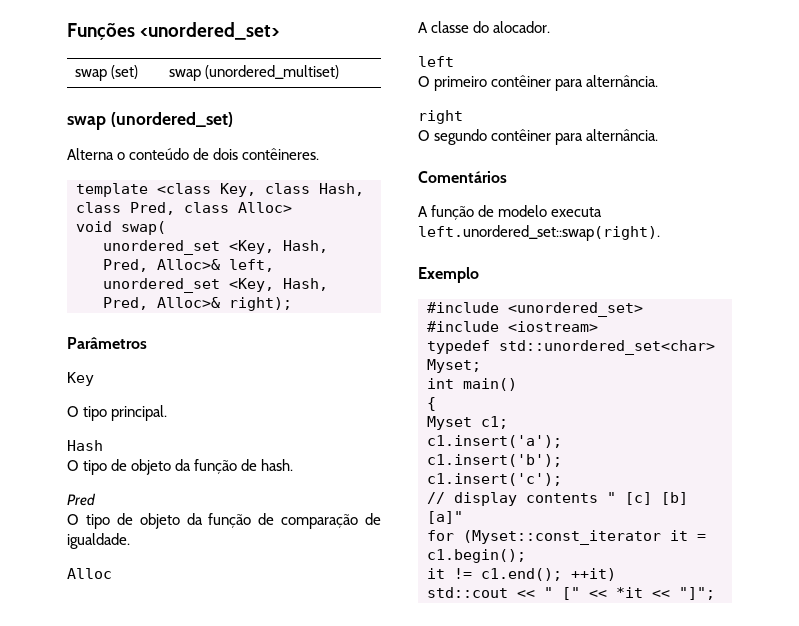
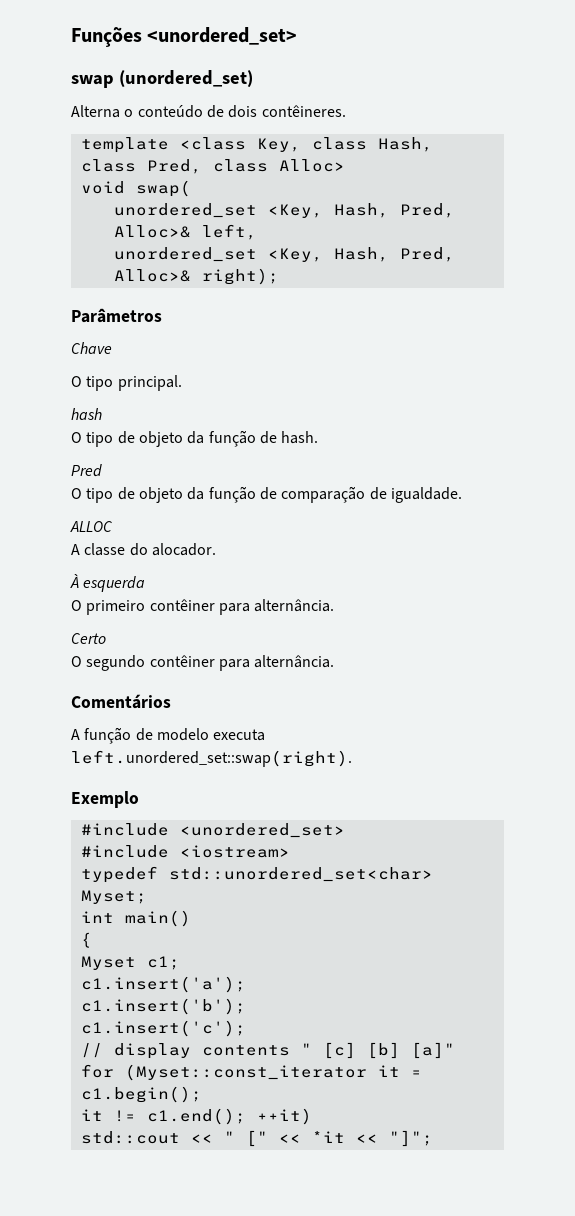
- swap (set) | swap (unordered_multiset)
- Key
+ Chave
- Hash
+ hash
- Alloc
+ ALLOC
- left
+ À esquerda
- right
+ Certo

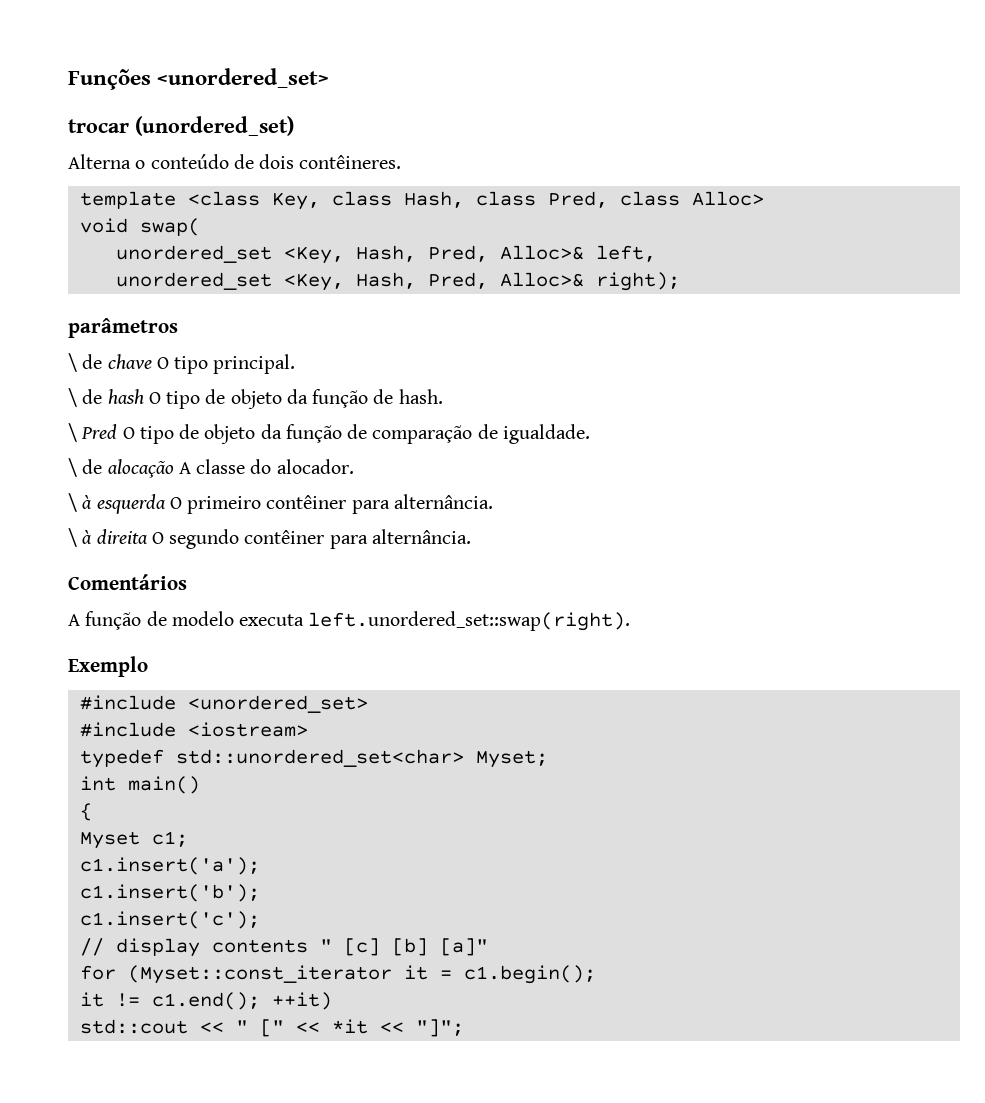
- swap (unordered_set)
+ trocar (unordered_set)
- Parâmetros
- Chave
- O tipo principal.
+ parâmetros
+ \ de chave O tipo principal.
- hash
- O tipo de objeto da função de hash.
+ \ de hash O tipo de objeto da função de hash.
- Pred
- O tipo de objeto da função de comparação de igualdade.
+ \ Pred O tipo de objeto da função de comparação de igualdade.
- ALLOC
- A classe do alocador.
+ \ de alocação A classe do alocador.
- À esquerda
- O primeiro contêiner para alternância.
+ \ à esquerda O primeiro contêiner para alternância.
- Certo
- O segundo contêiner para alternância.
+ \ à direita O segundo contêiner para alternância.

